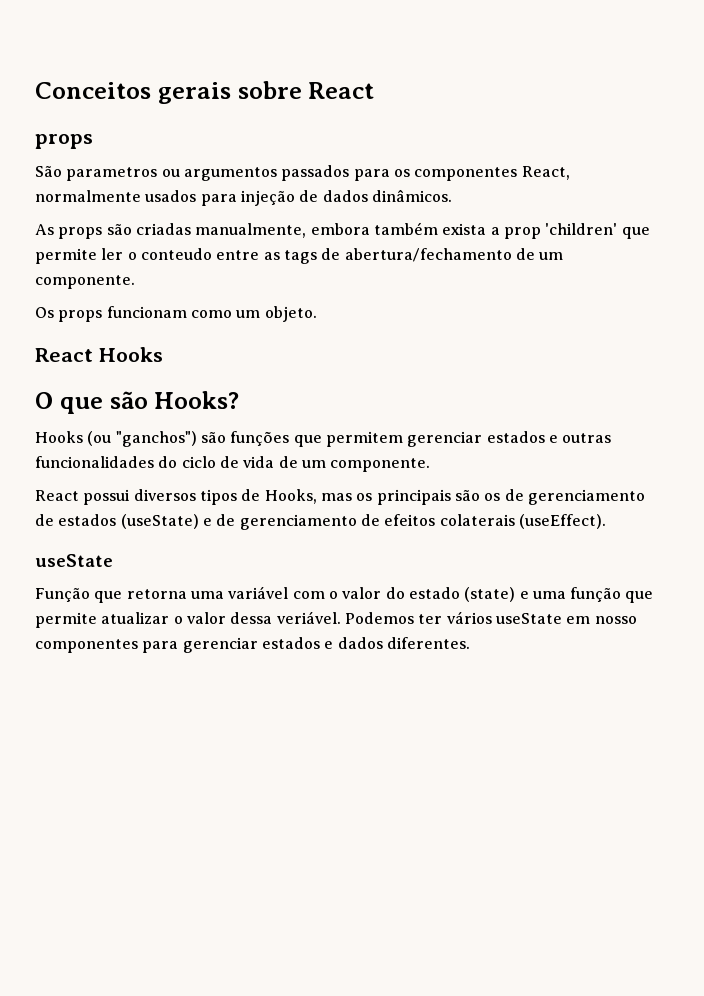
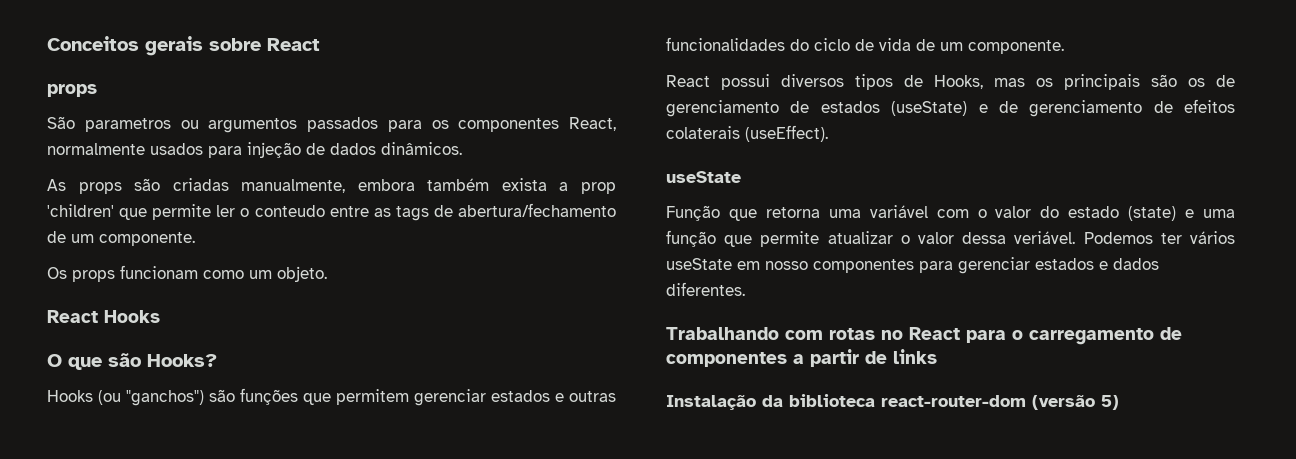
+ Trabalhando com rotas no React para o carregamento de componentes a partir de links
+ Instalação da biblioteca react-router-dom (versão 5)

